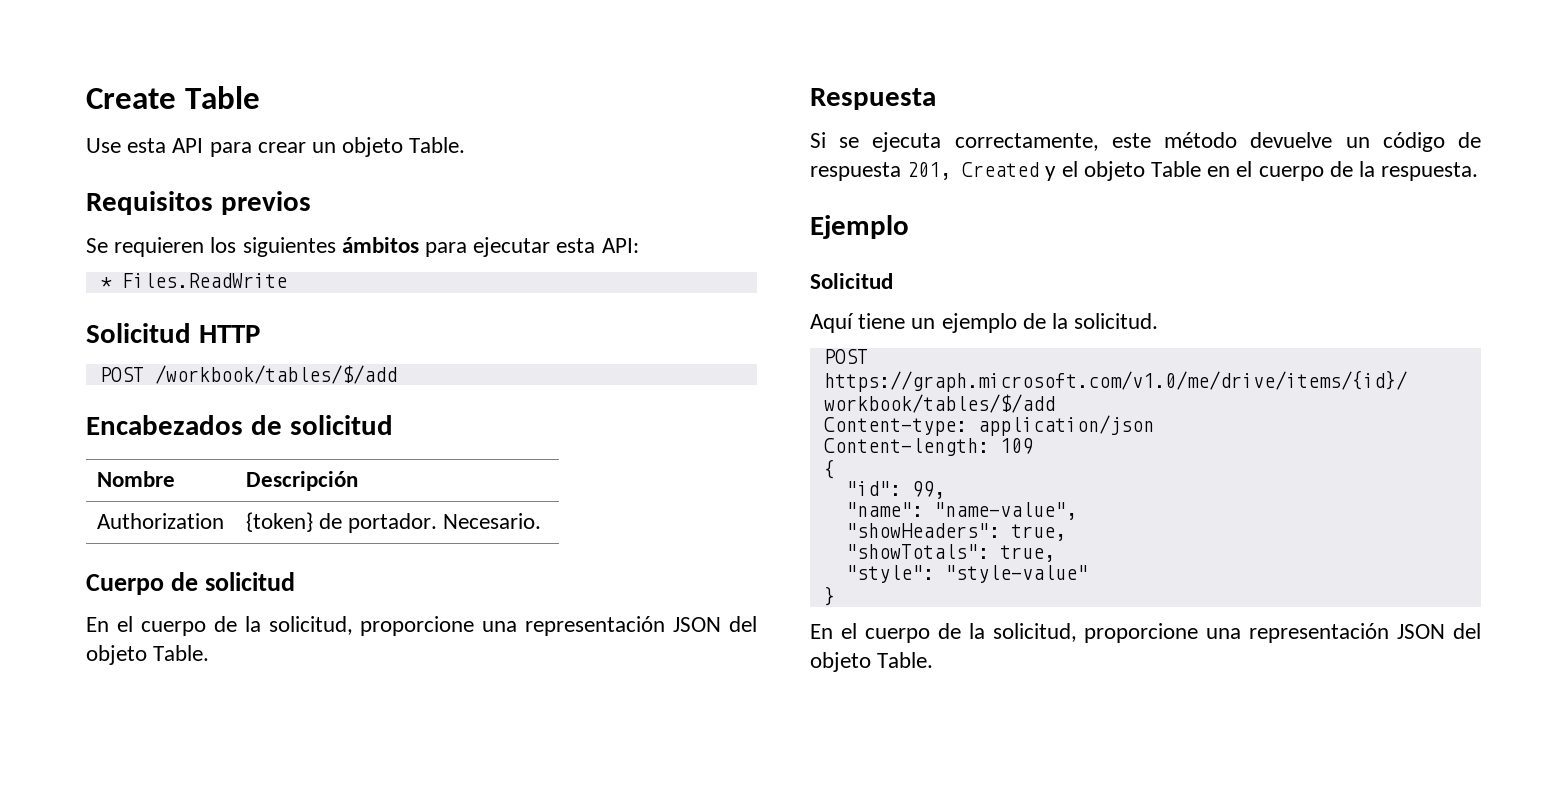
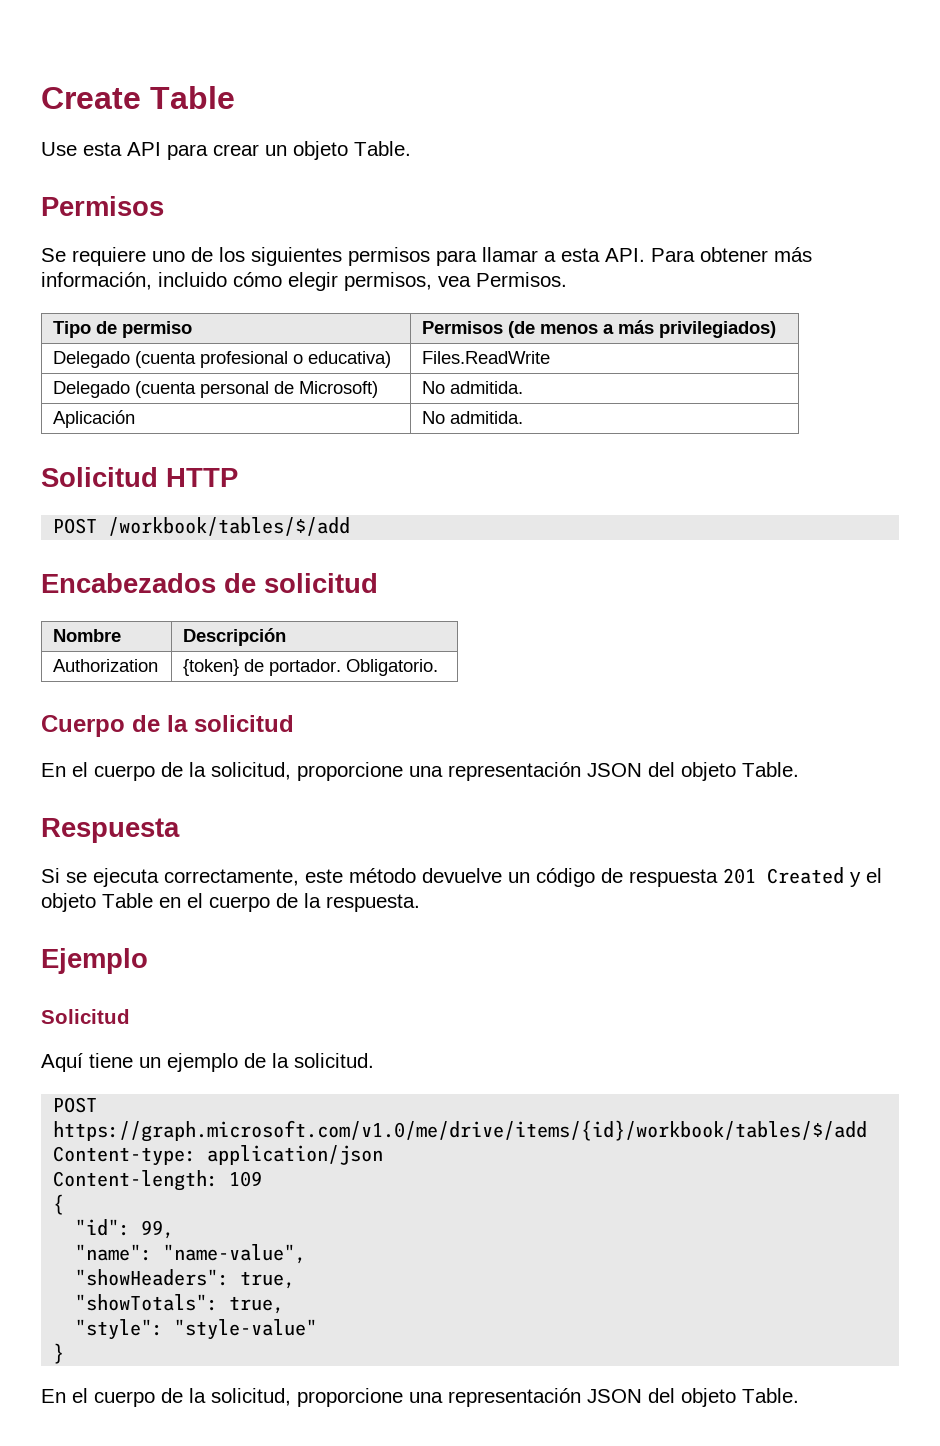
  Use esta API para crear un objeto Table.
- Requisitos previos
+ Permisos
- Se requieren los siguientes ámbitos para ejecutar esta API:
- * Files.ReadWrite
+ Se requiere uno de los siguientes permisos para llamar a esta API. Para obtener más información, incluido cómo elegir permisos, vea Permisos.
+ Tipo de permiso | Permisos (de menos a más privilegiados)
+ Delegado (cuenta profesional o educativa) | Files.ReadWrite
+ Delegado (cuenta personal de Microsoft) | No admitida.
+ Aplicación | No admitida.
- Authorization | {token} de portador. Necesario.
+ Authorization | {token} de portador. Obligatorio.
- Cuerpo de solicitud
+ Cuerpo de la solicitud
- Si se ejecuta correctamente, este método devuelve un código de respuesta 201, Created y el objeto Table en el cuerpo de la respuesta.
+ Si se ejecuta correctamente, este método devuelve un código de respuesta 201 Created y el objeto Table en el cuerpo de la respuesta.

